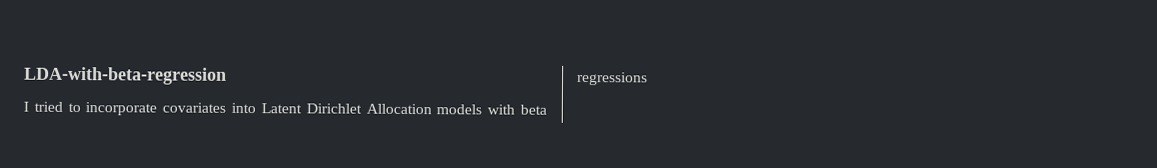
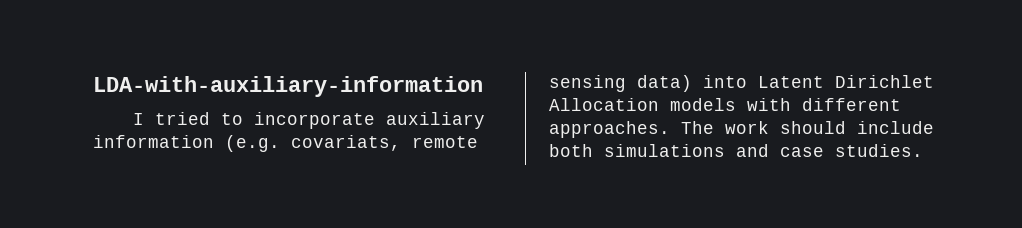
- LDA-with-beta-regression
+ LDA-with-auxiliary-information
- I tried to incorporate covariates into Latent Dirichlet Allocation models with beta regressions
+ I tried to incorporate auxiliary information (e.g. covariats, remote sensing data) into Latent Dirichlet Allocation models with different approaches. The work should include both simulations and case studies.

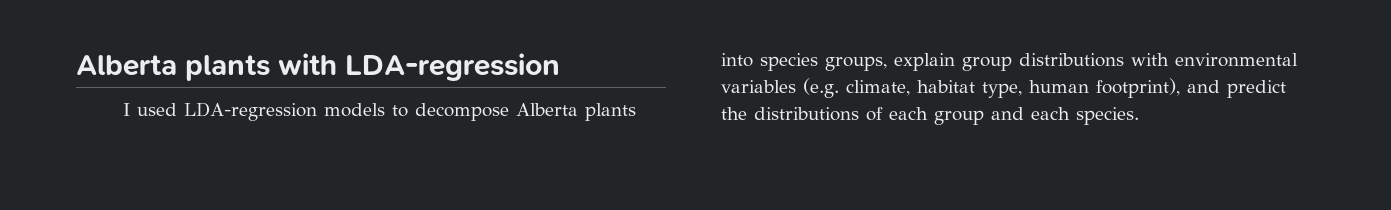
- LDA-with-auxiliary-information
- I tried to incorporate auxiliary information (e.g. covariats, remote sensing data) into Latent Dirichlet Allocation models with different approaches. The work should include both simulations and case studies.
+ Alberta plants with LDA-regression
+ I used LDA-regression models to decompose Alberta plants into species groups, explain group distributions with environmental variables (e.g. climate, habitat type, human footprint), and predict the distributions of each group and each species.

